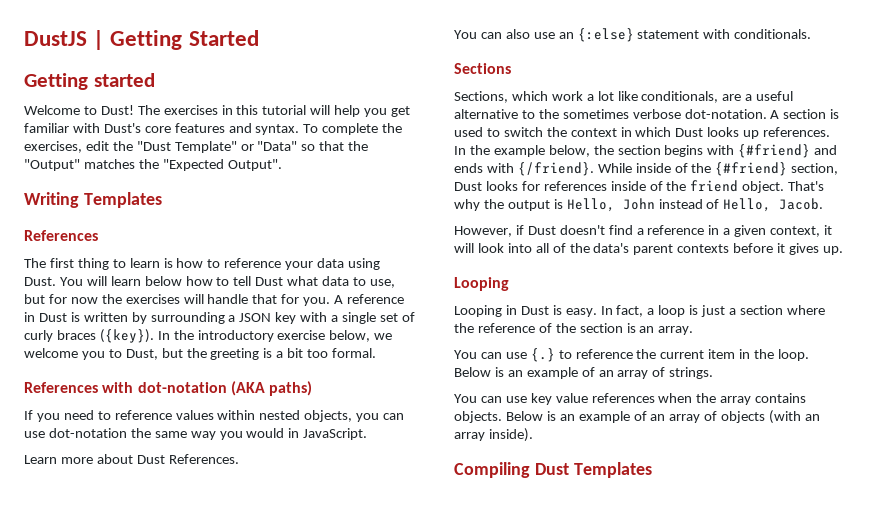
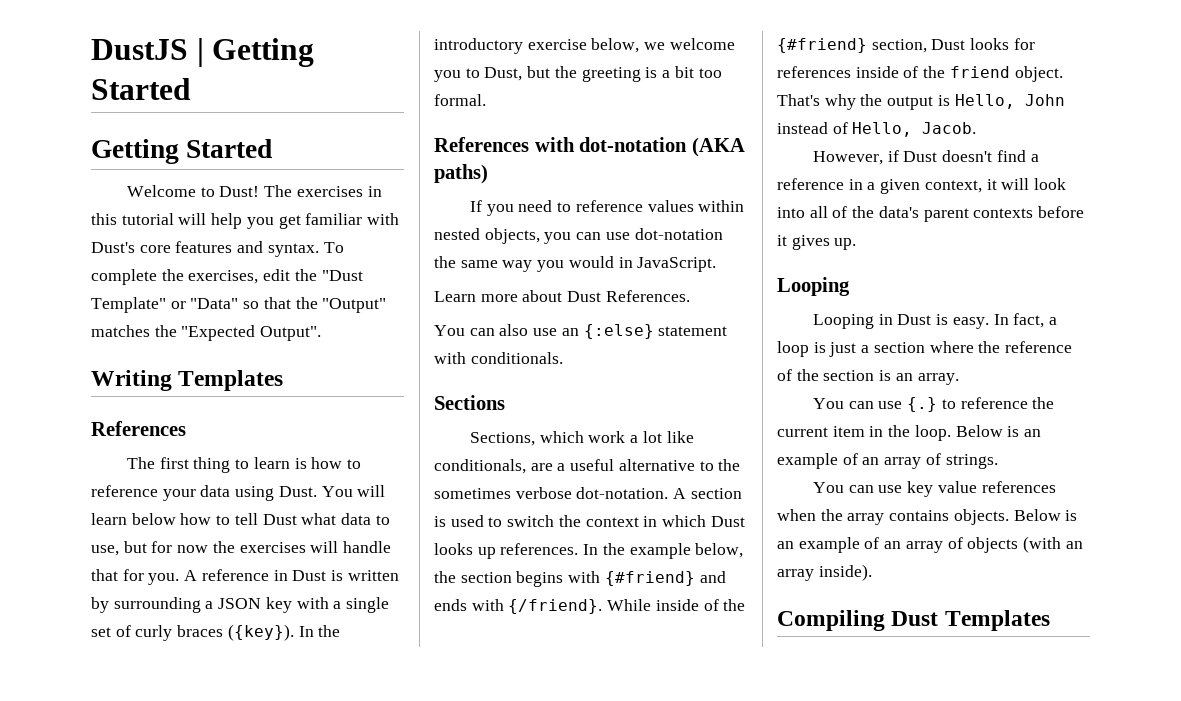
  DustJS | Getting Started
- Getting started
+ Getting Started

